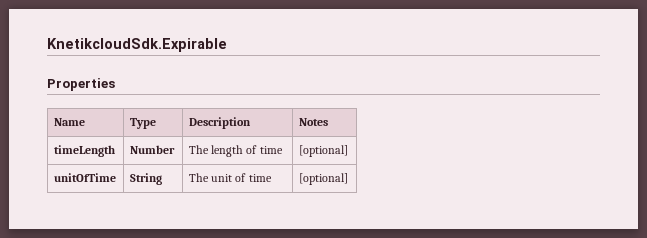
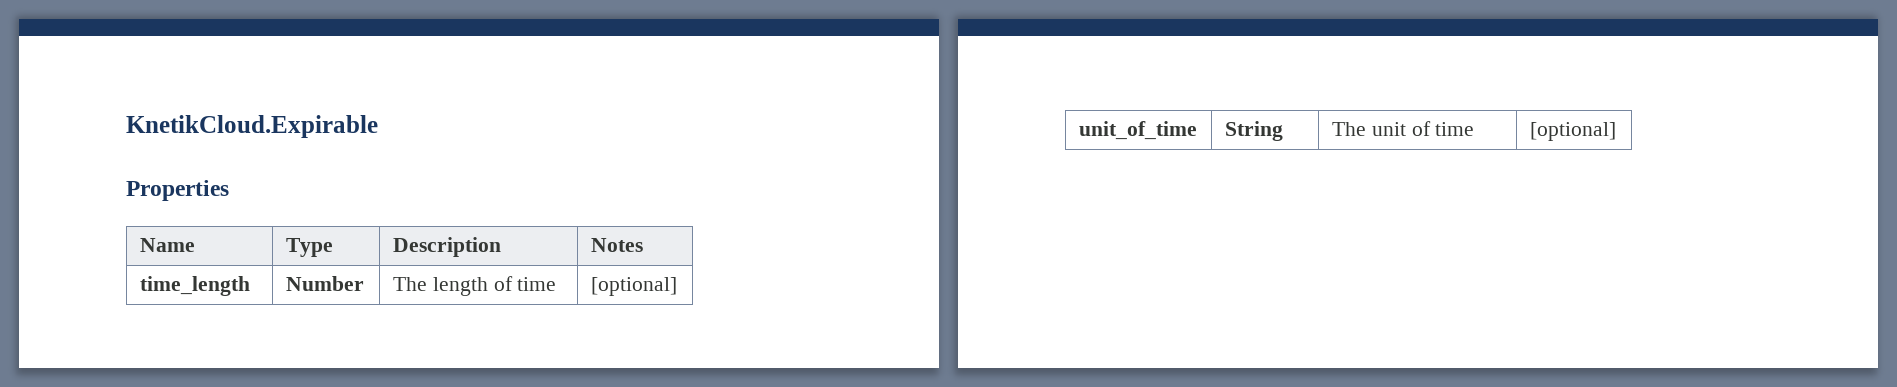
- KnetikcloudSdk.Expirable
+ KnetikCloud.Expirable
- timeLength | Number | The length of time | [optional]
+ time_length | Number | The length of time | [optional]
- unitOfTime | String | The unit of time | [optional]
+ unit_of_time | String | The unit of time | [optional]

